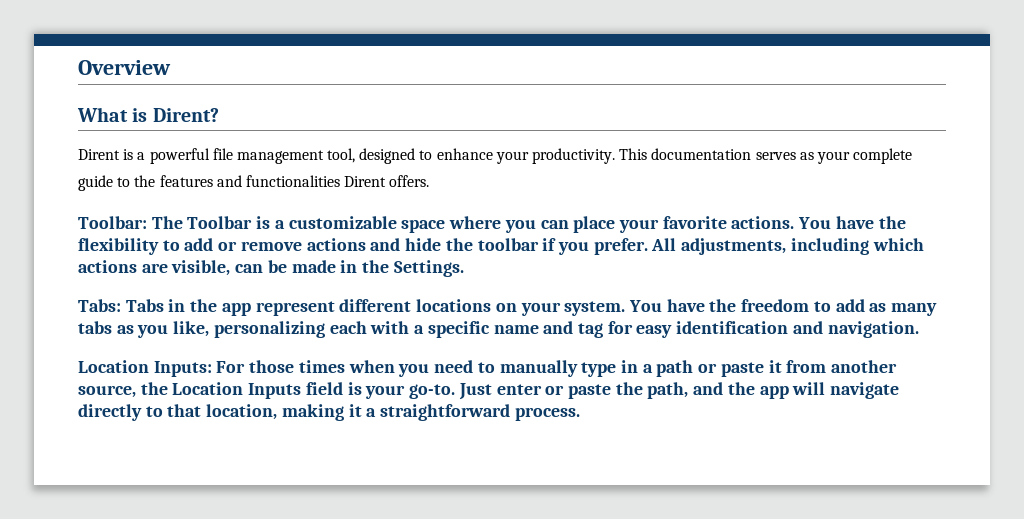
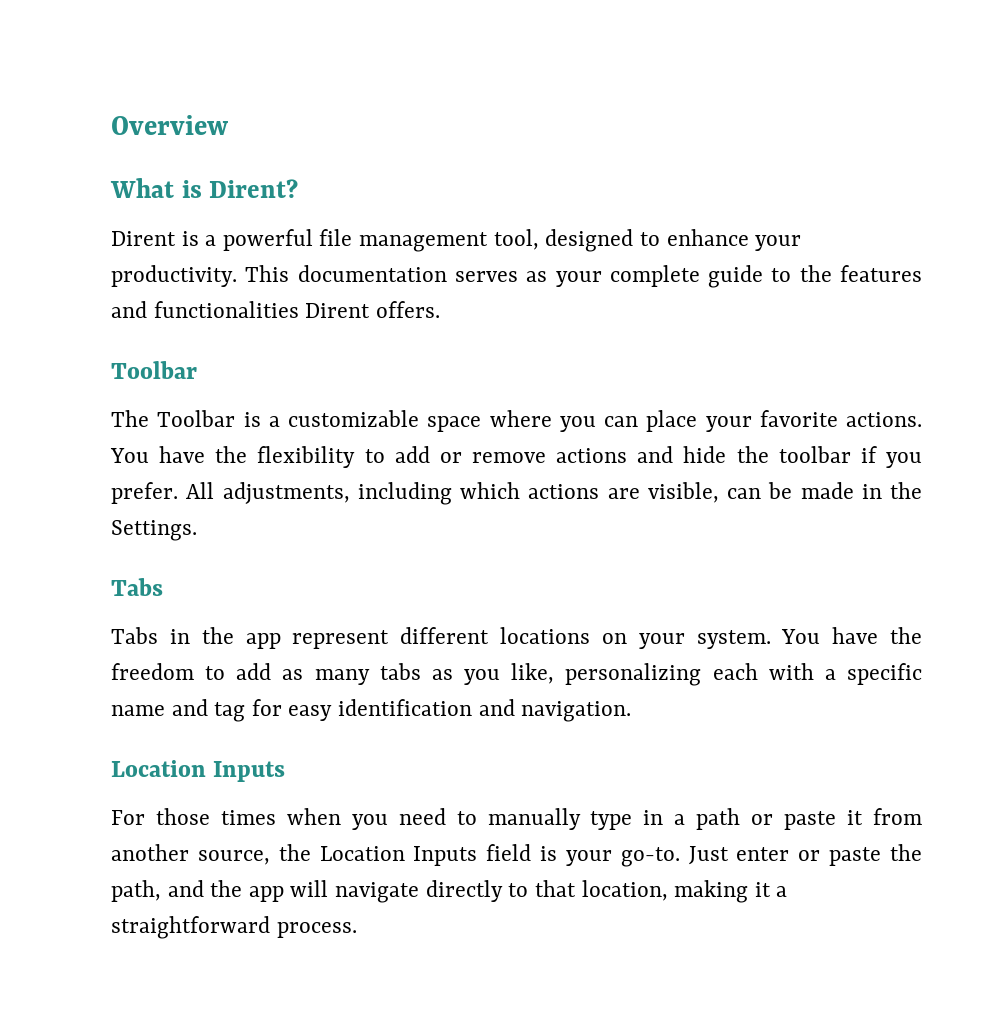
  This documentation serves as your complete guide to the features and functionalities Dirent offers.
- Toolbar: The Toolbar is a customizable space where you can place your favorite actions.
+ Toolbar
+ The Toolbar is a customizable space where you can place your favorite actions.
  All adjustments, including which actions are visible, can be made in the Settings.
- Tabs: Tabs in the app represent different locations on your system.
+ Tabs
+ Tabs in the app represent different locations on your system.
  You have the freedom to add as many tabs as you like, personalizing each with a specific name and tag for easy identification and navigation.
- Location Inputs: For those times when you need to manually type in a path or paste it from another source, the Location Inputs field is your go-to.
+ Location Inputs
+ For those times when you need to manually type in a path or paste it from another source, the Location Inputs field is your go-to.

